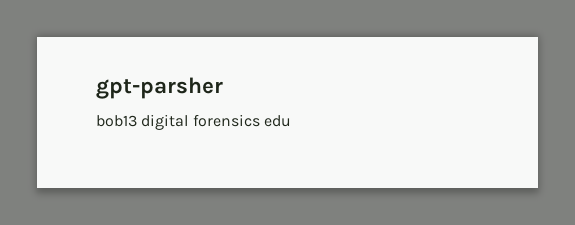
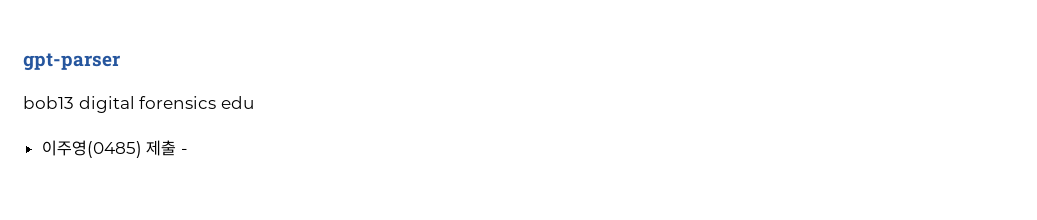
- gpt-parsher
+ gpt-parser
+ 이주영(0485) 제출 -

